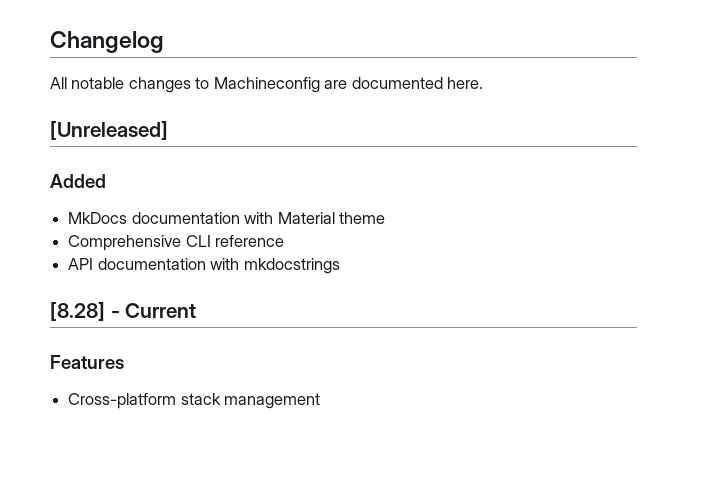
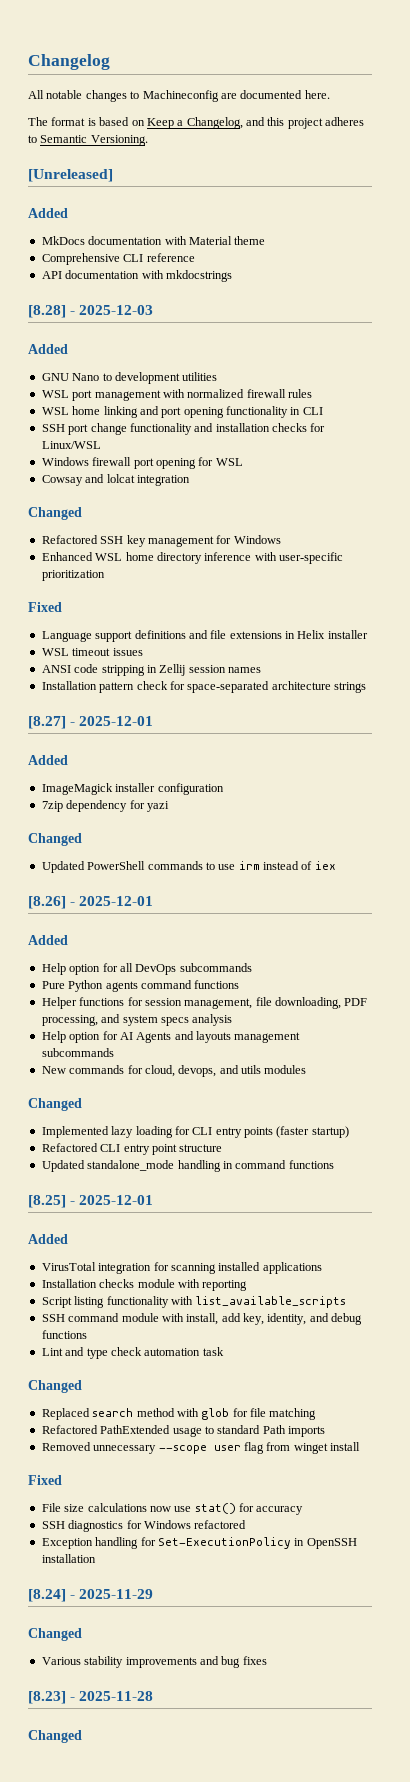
+ The format is based on Keep a Changelog, and this project adheres to Semantic Versioning.
- [8.28] - Current
- Features
- Cross-platform stack management
+ [8.28] - 2025-12-03
+ Added
+ GNU Nano to development utilities
+ WSL port management with normalized firewall rules
+ WSL home linking and port opening functionality in CLI
+ SSH port change functionality and installation checks for Linux/WSL
+ Windows firewall port opening for WSL
+ Cowsay and lolcat integration
+ Changed
+ Refactored SSH key management for Windows
+ Enhanced WSL home directory inference with user-specific prioritization
+ Fixed
+ Language support definitions and file extensions in Helix installer
+ WSL timeout issues
+ ANSI code stripping in Zellij session names
+ Installation pattern check for space-separated architecture strings
+ [8.27] - 2025-12-01
+ Added
+ ImageMagick installer configuration
+ 7zip dependency for yazi
+ Changed
+ Updated PowerShell commands to use irm instead of iex
+ [8.26] - 2025-12-01
+ Added
+ Help option for all DevOps subcommands
+ Pure Python agents command functions
+ Helper functions for session management, file downloading, PDF processing, and system specs analysis
+ Help option for AI Agents and layouts management subcommands
+ New commands for cloud, devops, and utils modules
+ Changed
+ Implemented lazy loading for CLI entry points (faster startup)
+ Refactored CLI entry point structure
+ Updated standalone_mode handling in command functions
+ [8.25] - 2025-12-01
+ Added
+ VirusTotal integration for scanning installed applications
+ Installation checks module with reporting
+ Script listing functionality with list_available_scripts
+ SSH command module with install, add key, identity, and debug functions
+ Lint and type check automation task
+ Changed
+ Replaced search method with glob for file matching
+ Refactored PathExtended usage to standard Path imports
+ Removed unnecessary --scope user flag from winget install
+ Fixed
+ File size calculations now use stat() for accuracy
+ SSH diagnostics for Windows refactored
+ Exception handling for Set-ExecutionPolicy in OpenSSH installation
+ [8.24] - 2025-11-29
+ Changed
+ Various stability improvements and bug fixes
+ [8.23] - 2025-11-28
+ Changed

